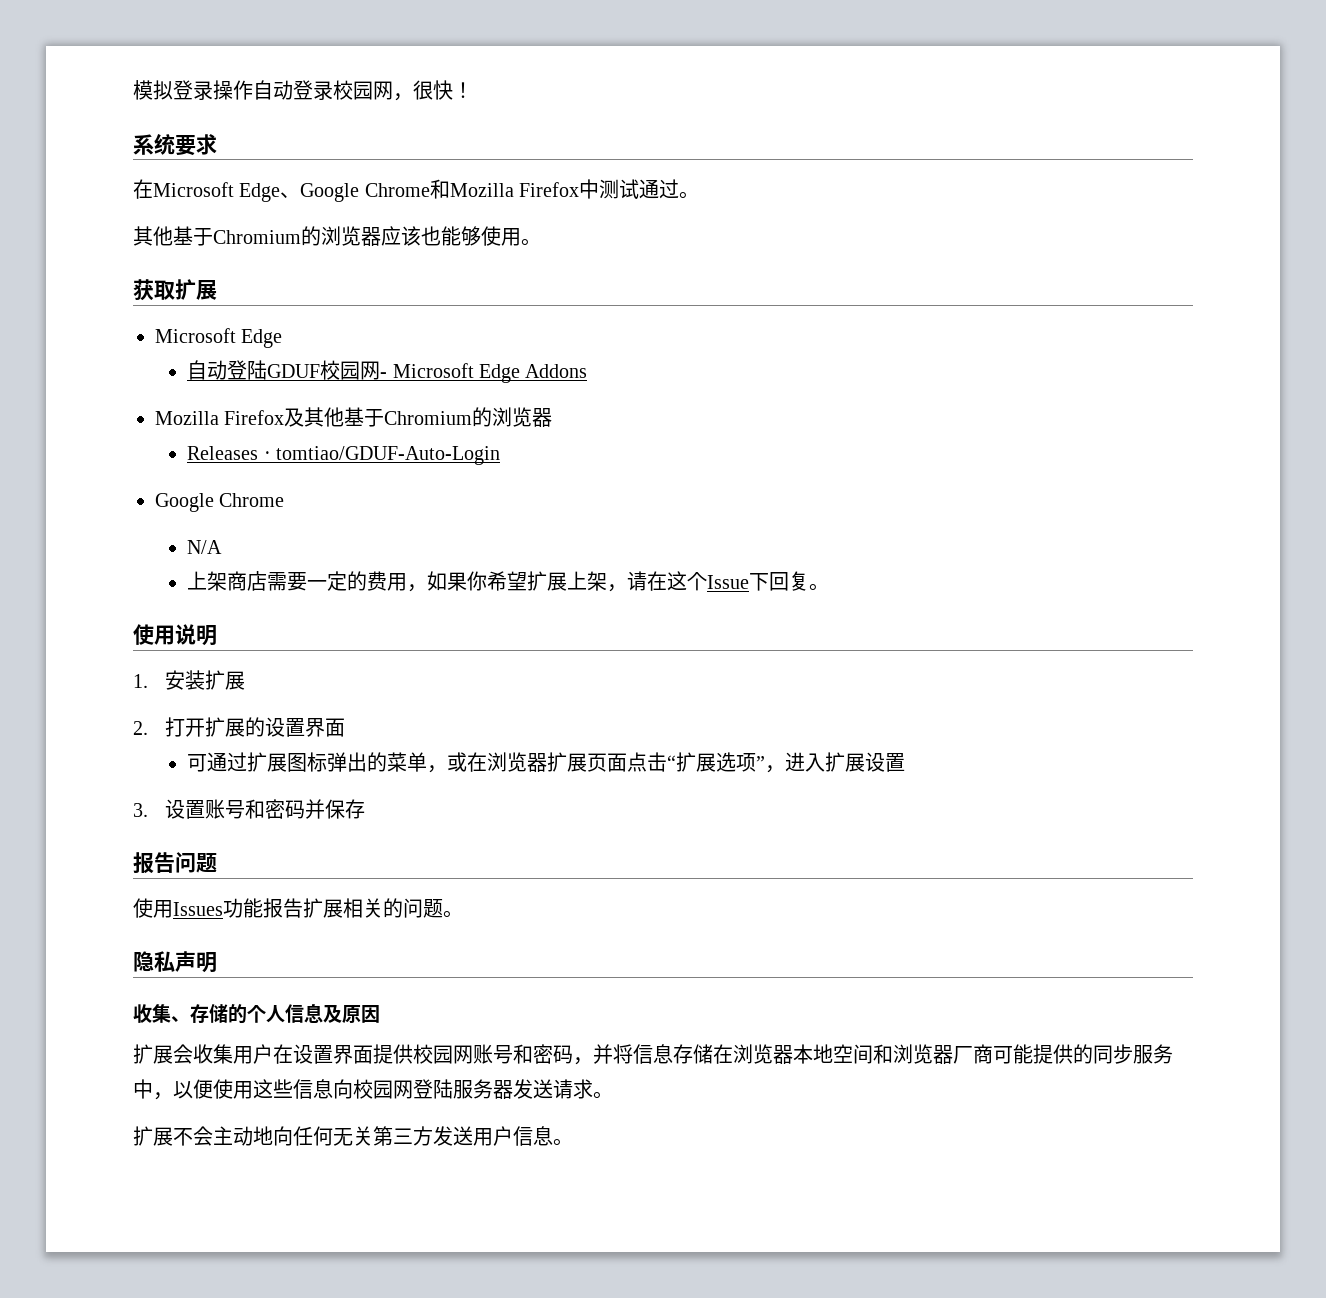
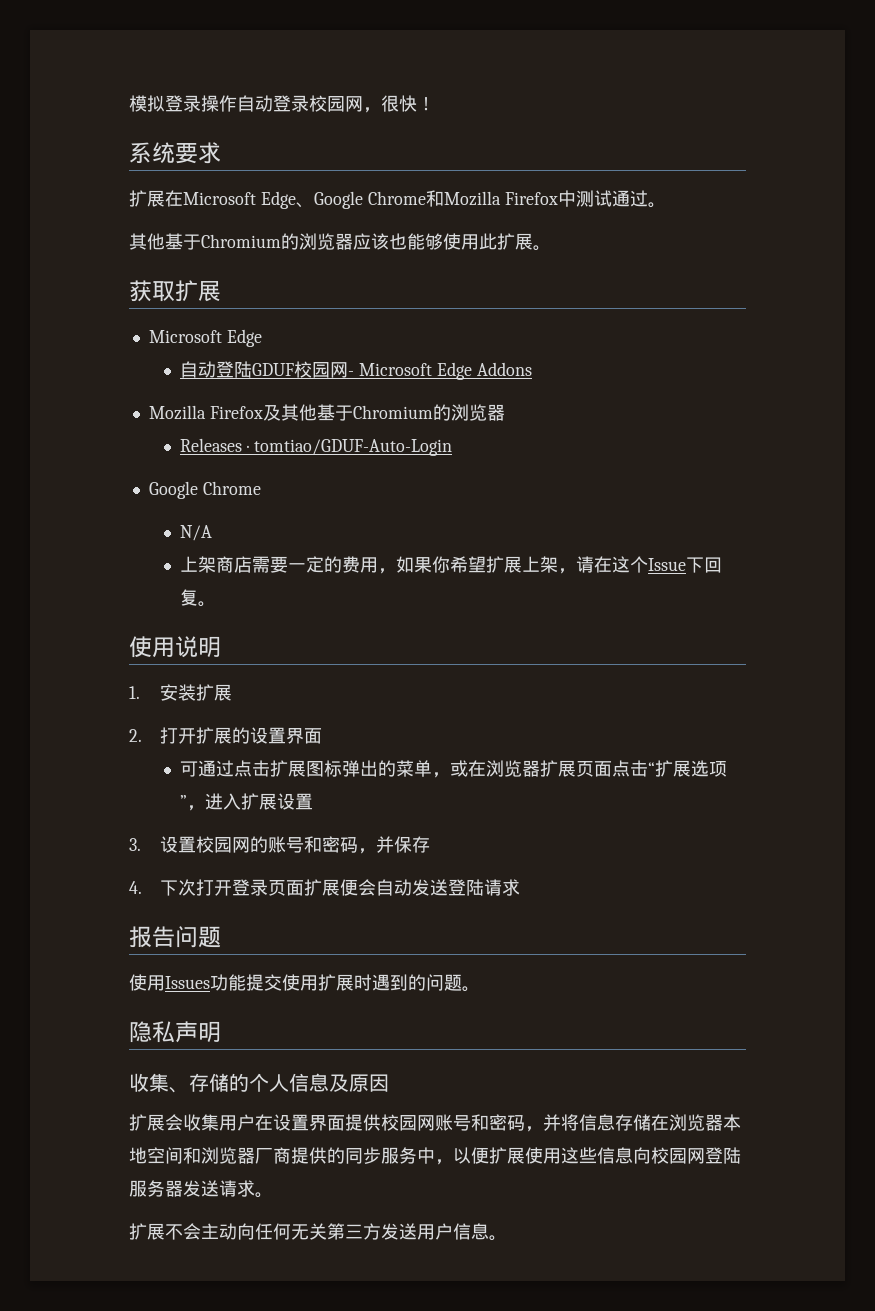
- 在Microsoft Edge、Google Chrome和Mozilla Firefox中测试通过。
+ 扩展在Microsoft Edge、Google Chrome和Mozilla Firefox中测试通过。
- 其他基于Chromium的浏览器应该也能够使用。
+ 其他基于Chromium的浏览器应该也能够使用此扩展。
- 可通过扩展图标弹出的菜单，或在浏览器扩展页面点击“扩展选项”，进入扩展设置
+ 可通过点击扩展图标弹出的菜单，或在浏览器扩展页面点击“扩展选项”，进入扩展设置
- 3.设置账号和密码并保存
+ 3.设置校园网的账号和密码，并保存
+ 4.下次打开登录页面扩展便会自动发送登陆请求
- 使用Issues功能报告扩展相关的问题。
+ 使用Issues功能提交使用扩展时遇到的问题。
- 扩展会收集用户在设置界面提供校园网账号和密码，并将信息存储在浏览器本地空间和浏览器厂商可能提供的同步服务中，以便使用这些信息向校园网登陆服务器发送请求。
+ 扩展会收集用户在设置界面提供校园网账号和密码，并将信息存储在浏览器本地空间和浏览器厂商提供的同步服务中，以便扩展使用这些信息向校园网登陆服务器发送请求。
- 扩展不会主动地向任何无关第三方发送用户信息。
+ 扩展不会主动向任何无关第三方发送用户信息。

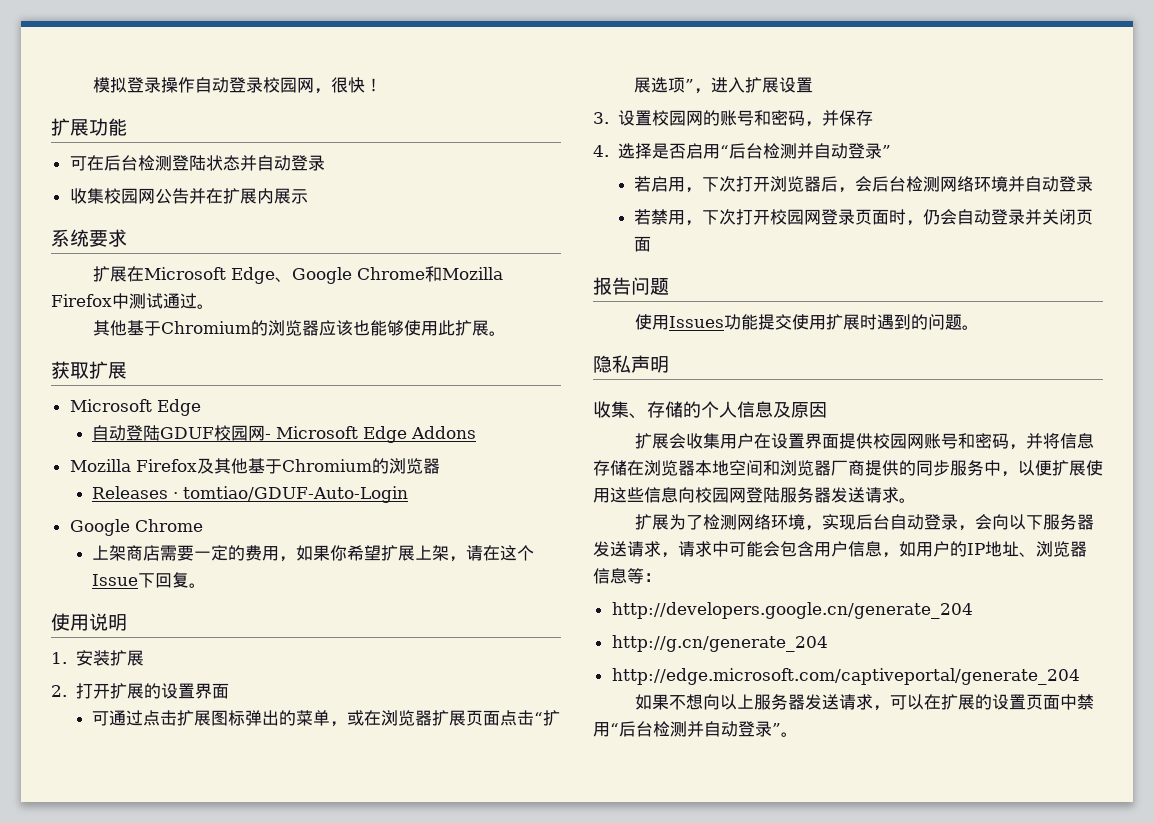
+ 扩展功能
+ 可在后台检测登陆状态并自动登录
+ 收集校园网公告并在扩展内展示
- N/A
- 4.下次打开登录页面扩展便会自动发送登陆请求
+ 4.选择是否启用“后台检测并自动登录”
+ 若启用，下次打开浏览器后，会后台检测网络环境并自动登录
+ 若禁用，下次打开校园网登录页面时，仍会自动登录并关闭页面
- 扩展不会主动向任何无关第三方发送用户信息。
+ 扩展为了检测网络环境，实现后台自动登录，会向以下服务器发送请求，请求中可能会包含用户信息，如用户的IP地址、浏览器信息等：
+ http://developers.google.cn/generate_204
+ http://g.cn/generate_204
+ http://edge.microsoft.com/captiveportal/generate_204
+ 如果不想向以上服务器发送请求，可以在扩展的设置页面中禁用“后台检测并自动登录”。

